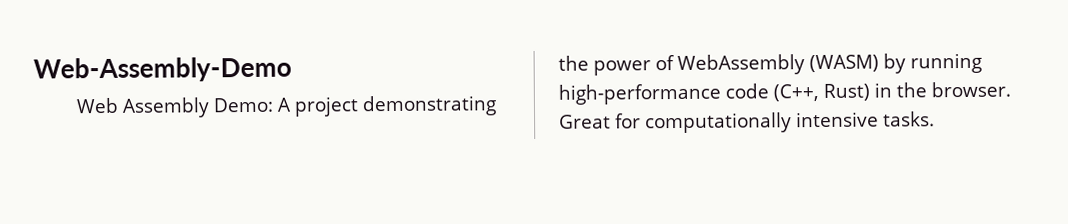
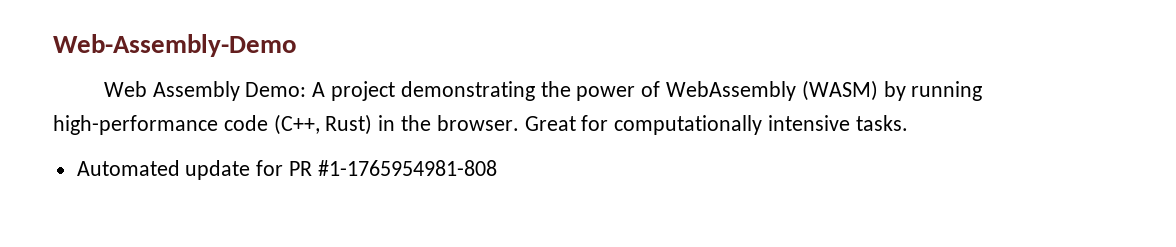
+ Automated update for PR #1-1765954981-808

